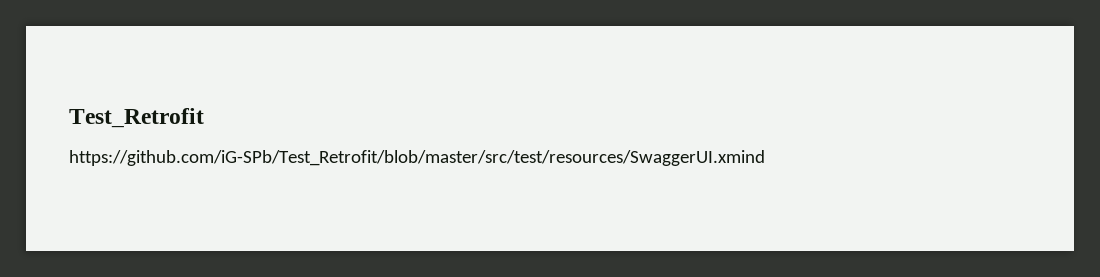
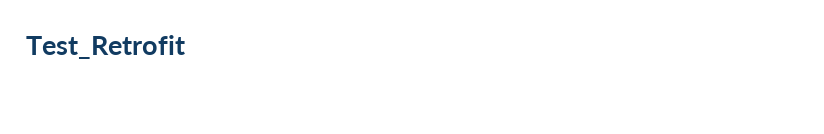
- https://github.com/iG-SPb/Test_Retrofit/blob/master/src/test/resources/SwaggerUI.xmind

